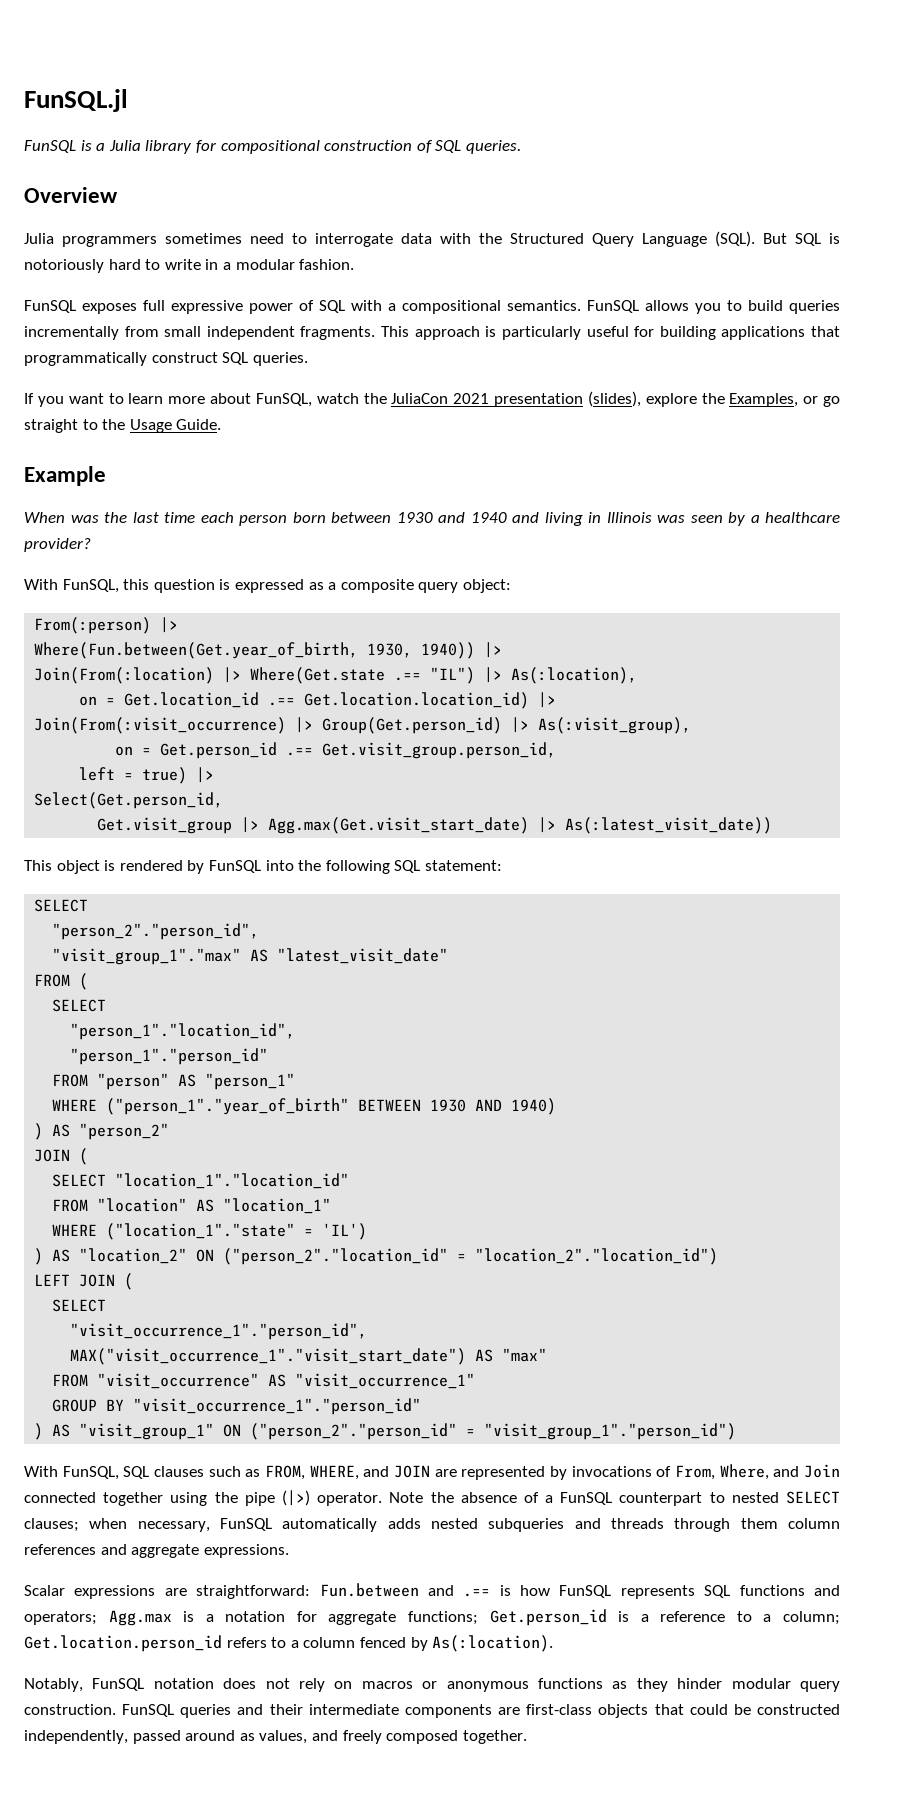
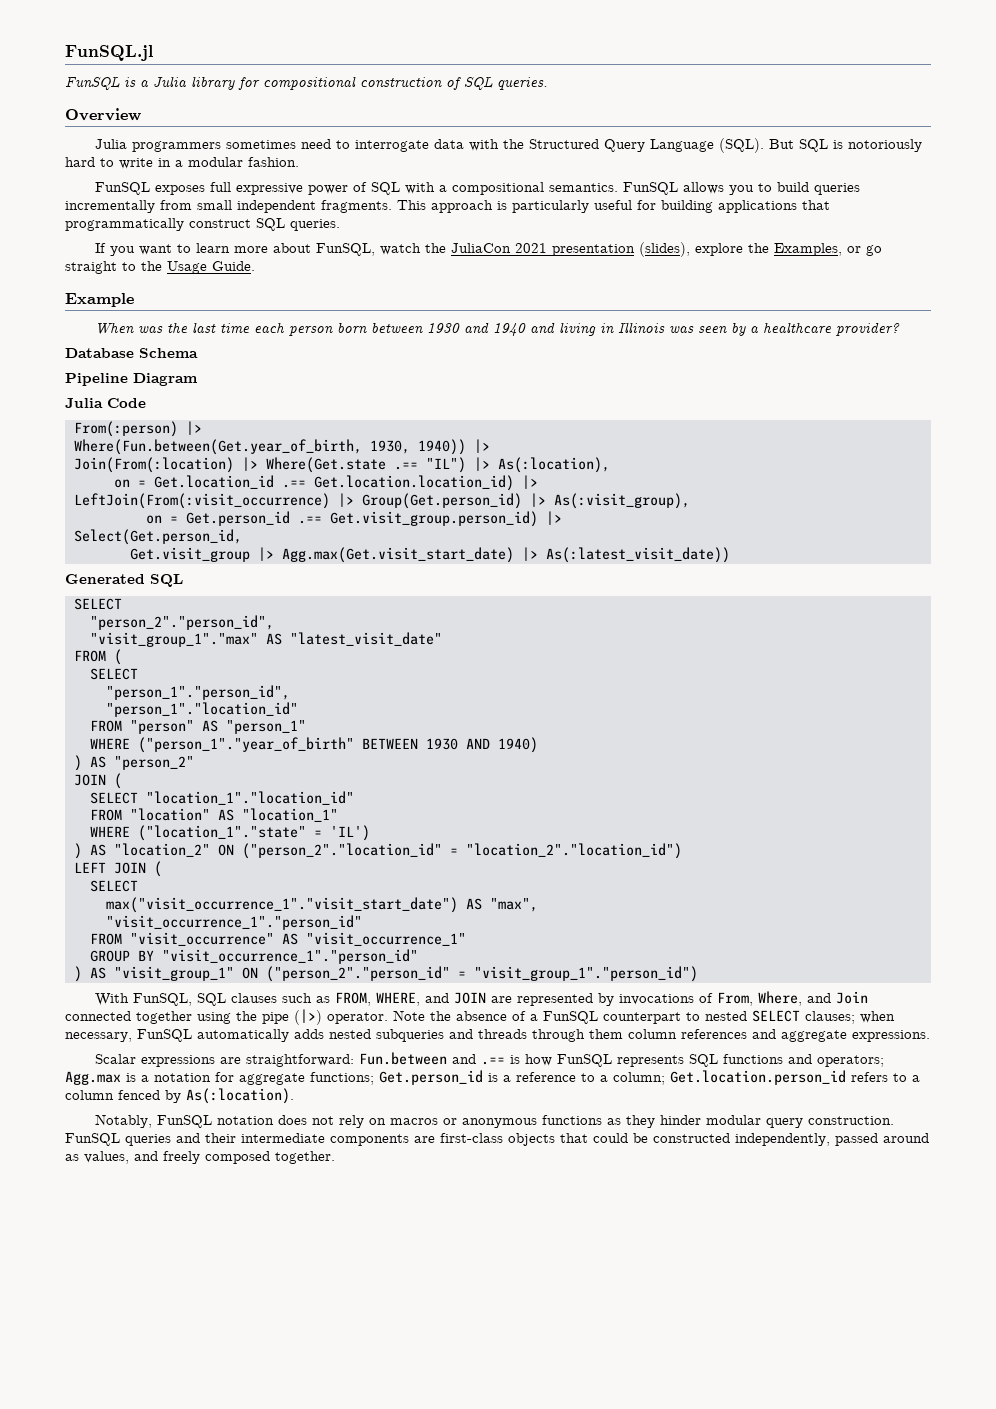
- With FunSQL, this question is expressed as a composite query object:
+ Database Schema
+ Pipeline Diagram
+ Julia Code
- Join(From(:visit_occurrence) |> Group(Get.person_id) |> As(:visit_group),
+ LeftJoin(From(:visit_occurrence) |> Group(Get.person_id) |> As(:visit_group),
- on = Get.person_id .== Get.visit_group.person_id,
- left = true) |>
+ on = Get.person_id .== Get.visit_group.person_id) |>
- This object is rendered by FunSQL into the following SQL statement:
+ Generated SQL
- "person_1"."location_id",
- "person_1"."person_id"
+ "person_1"."person_id",
+ "person_1"."location_id"
- "visit_occurrence_1"."person_id",
- MAX("visit_occurrence_1"."visit_start_date") AS "max"
+ max("visit_occurrence_1"."visit_start_date") AS "max",
+ "visit_occurrence_1"."person_id"

